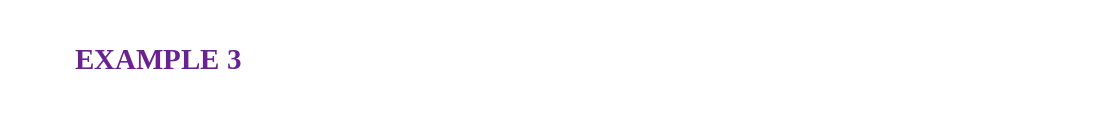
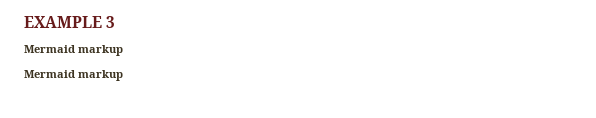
  EXAMPLE 3
+ Mermaid markup
+ Mermaid markup

